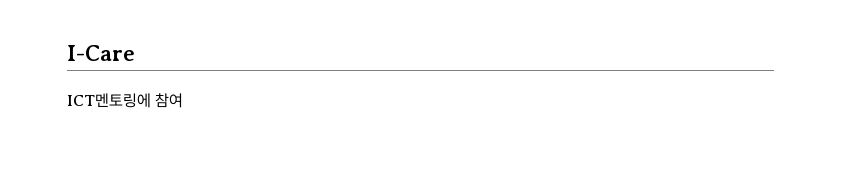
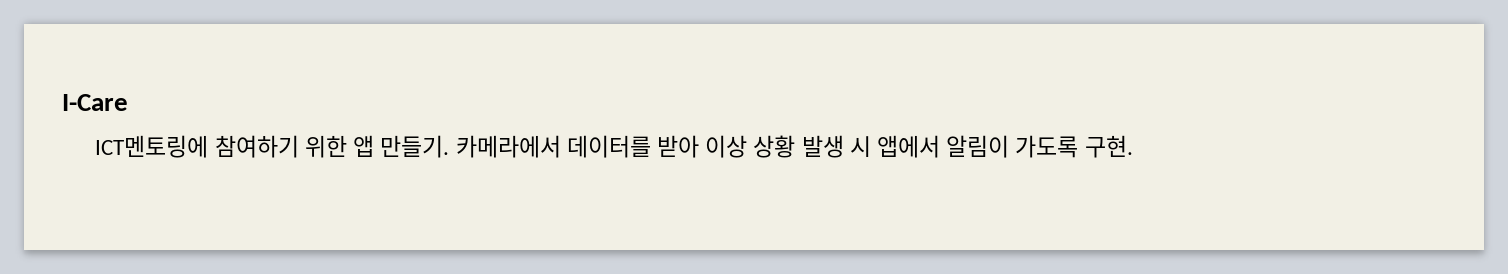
- ICT멘토링에 참여
+ ICT멘토링에 참여하기 위한 앱 만들기. 카메라에서 데이터를 받아 이상 상황 발생 시 앱에서 알림이 가도록 구현.

